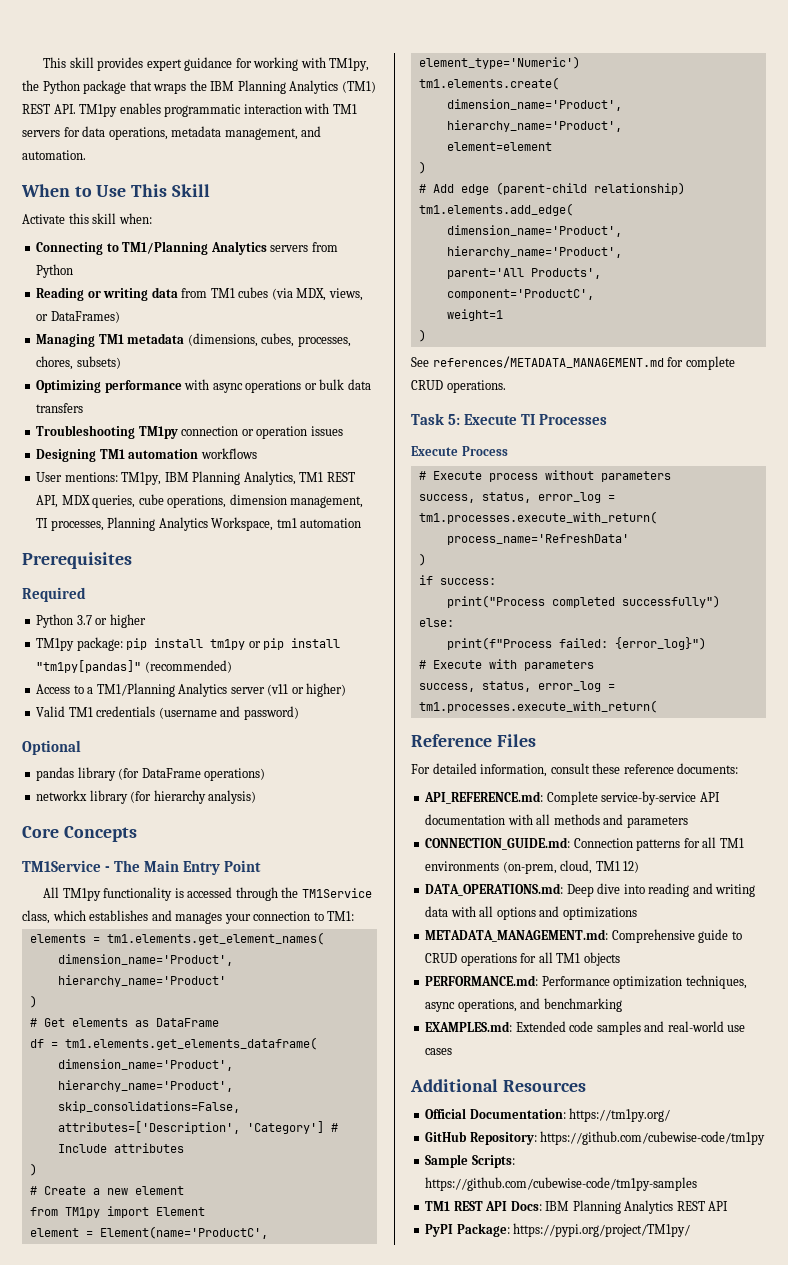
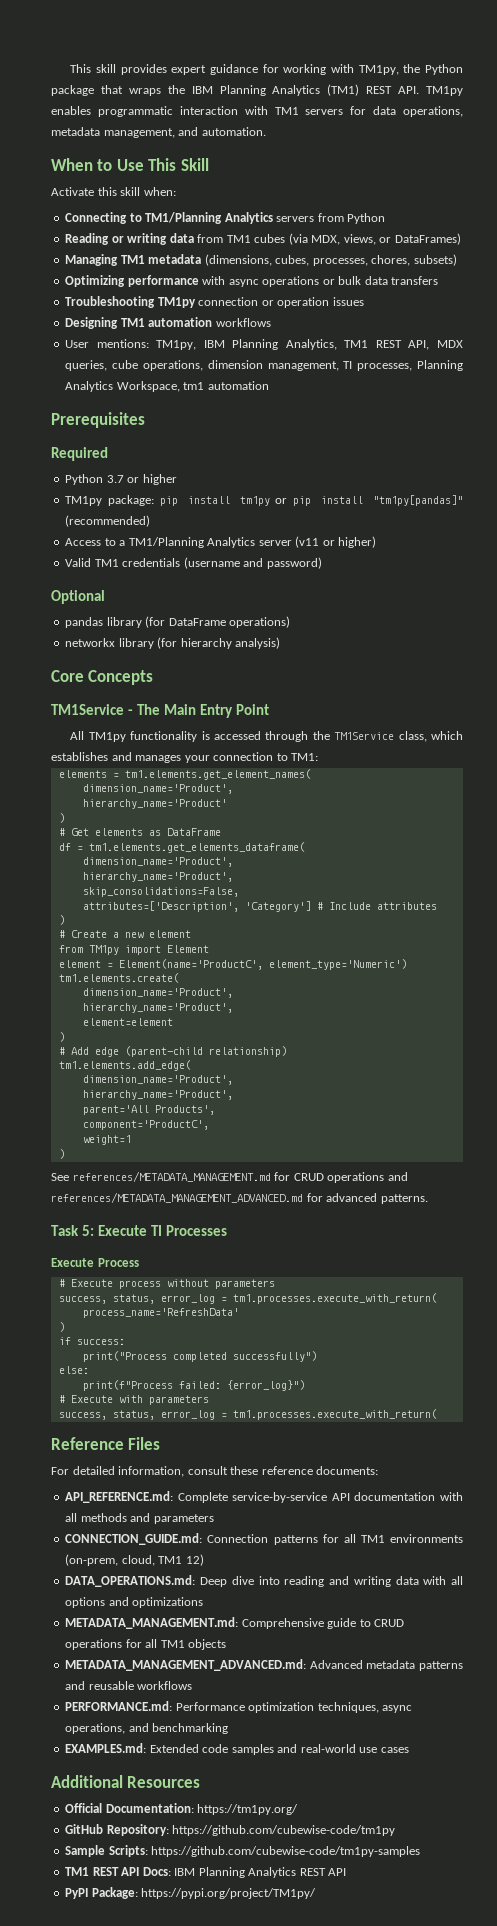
- See references/METADATA_MANAGEMENT.md for complete CRUD operations.
+ See references/METADATA_MANAGEMENT.md for CRUD operations and references/METADATA_MANAGEMENT_ADVANCED.md for advanced patterns.
+ METADATA_MANAGEMENT_ADVANCED.md: Advanced metadata patterns and reusable workflows

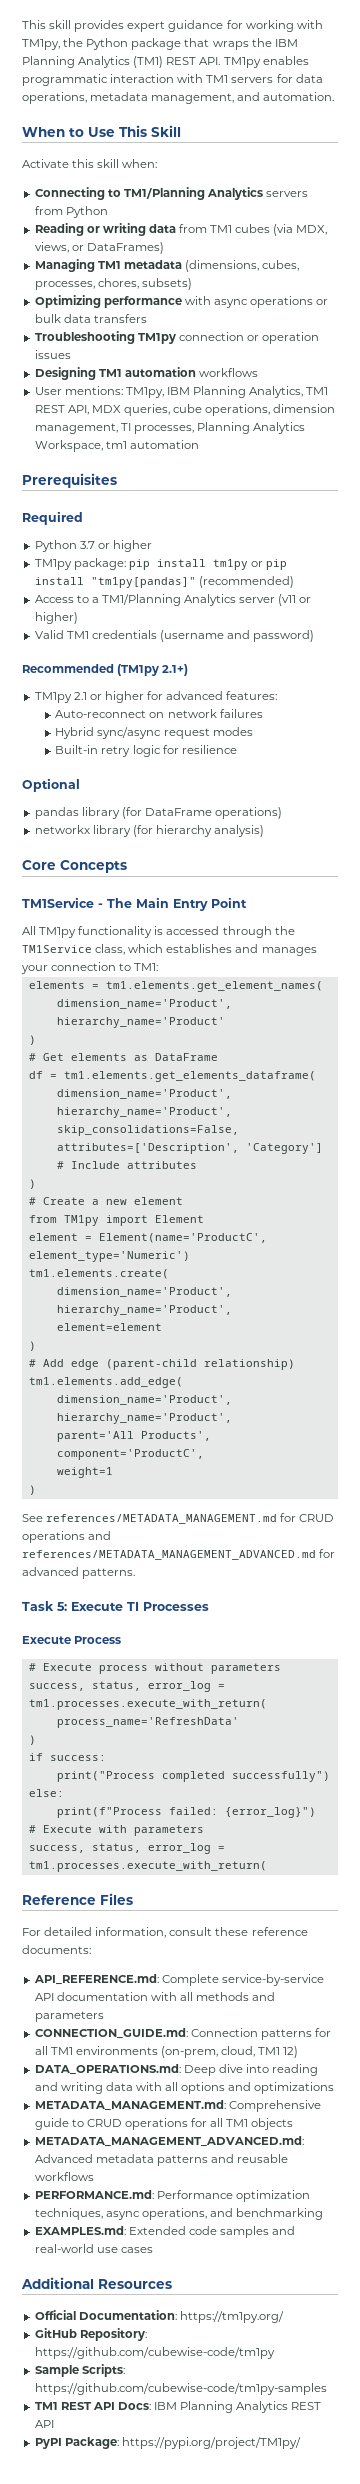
+ Recommended (TM1py 2.1+)
+ TM1py 2.1 or higher for advanced features:
+ Auto-reconnect on network failures
+ Hybrid sync/async request modes
+ Built-in retry logic for resilience

